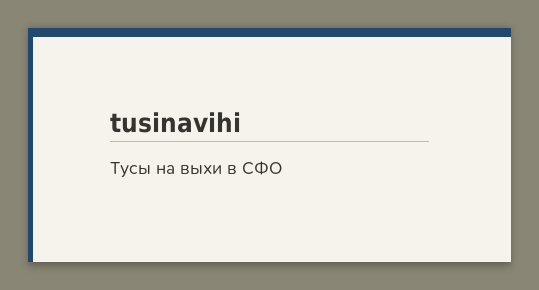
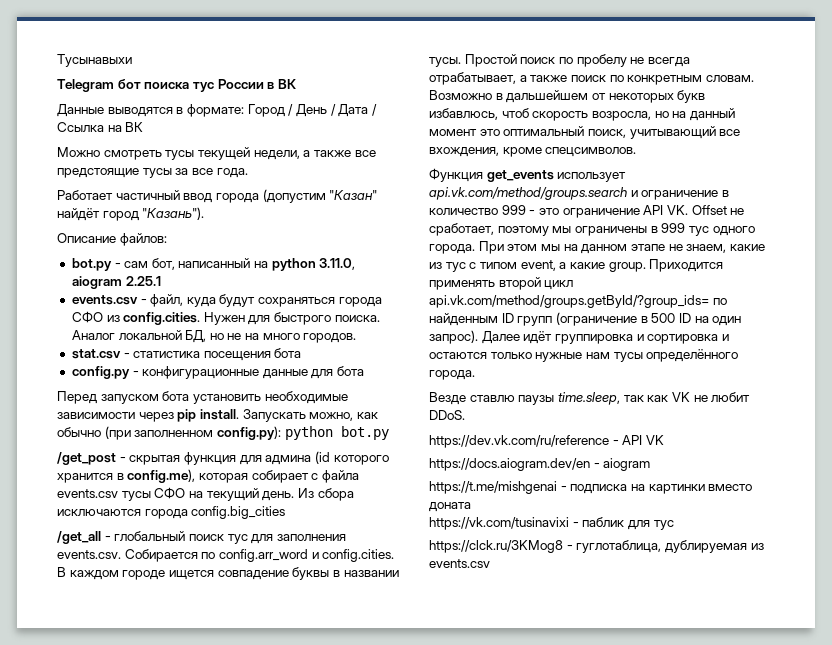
- tusinavihi
- Тусы на выхи в СФО
+ Тусынавыхи
+ Telegram бот поиска тус России в ВК
+ Данные выводятся в формате: Город / День / Дата / Ссылка на ВК
+ Можно смотреть тусы текущей недели, а также все предстоящие тусы за все года.
+ Работает частичный ввод города (допустим "Казан" найдёт город "Казань").
+ Описание файлов:
+ bot.py - сам бот, написанный на python 3.11.0, aiogram 2.25.1
+ events.csv - файл, куда будут сохраняться города СФО из config.cities. Нужен для быстрого поиска. Аналог локальной БД, но не на много городов.
+ stat.csv - статистика посещения бота
+ config.py - конфигурационные данные для бота
+ Перед запуском бота установить необходимые зависимости через pip install. Запускать можно, как обычно (при заполненном config.py): python bot.py
+ /get_post - скрытая функция для админа (id которого хранится в config.me), которая собирает с файла events.csv тусы СФО на текущий день. Из сбора исключаются города config.big_cities
+ /get_all - глобальный поиск тус для заполнения events.csv. Собирается по config.arr_word и config.cities. В каждом городе ищется совпадение буквы в названии тусы. Простой поиск по пробелу не всегда отрабатывает, а также поиск по конкретным словам. Возможно в дальшейшем от некоторых букв избавлюсь, чтоб скорость возросла, но на данный момент это оптимальный поиск, учитывающий все вхождения, кроме спецсимволов.
+ Функция get_events использует api.vk.com/method/groups.search и ограничение в количество 999 - это ограничение API VK. Offset не сработает, поэтому мы ограничены в 999 тус одного города. При этом мы на данном этапе не знаем, какие из тус с типом event, а какие group. Приходится применять второй цикл api.vk.com/method/groups.getById/?group_ids= по найденным ID групп (ограничение в 500 ID на один запрос). Далее идёт группировка и сортировка и остаются только нужные нам тусы определённого города.
+ Везде ставлю паузы time.sleep, так как VK не любит DDoS.
+ https://dev.vk.com/ru/reference - API VK
+ https://docs.aiogram.dev/en - aiogram
+ https://t.me/mishgenai - подписка на картинки вместо доната
+ https://vk.com/tusinavixi - паблик для тус
+ https://clck.ru/3KMog8 - гуглотаблица, дублируемая из events.csv

